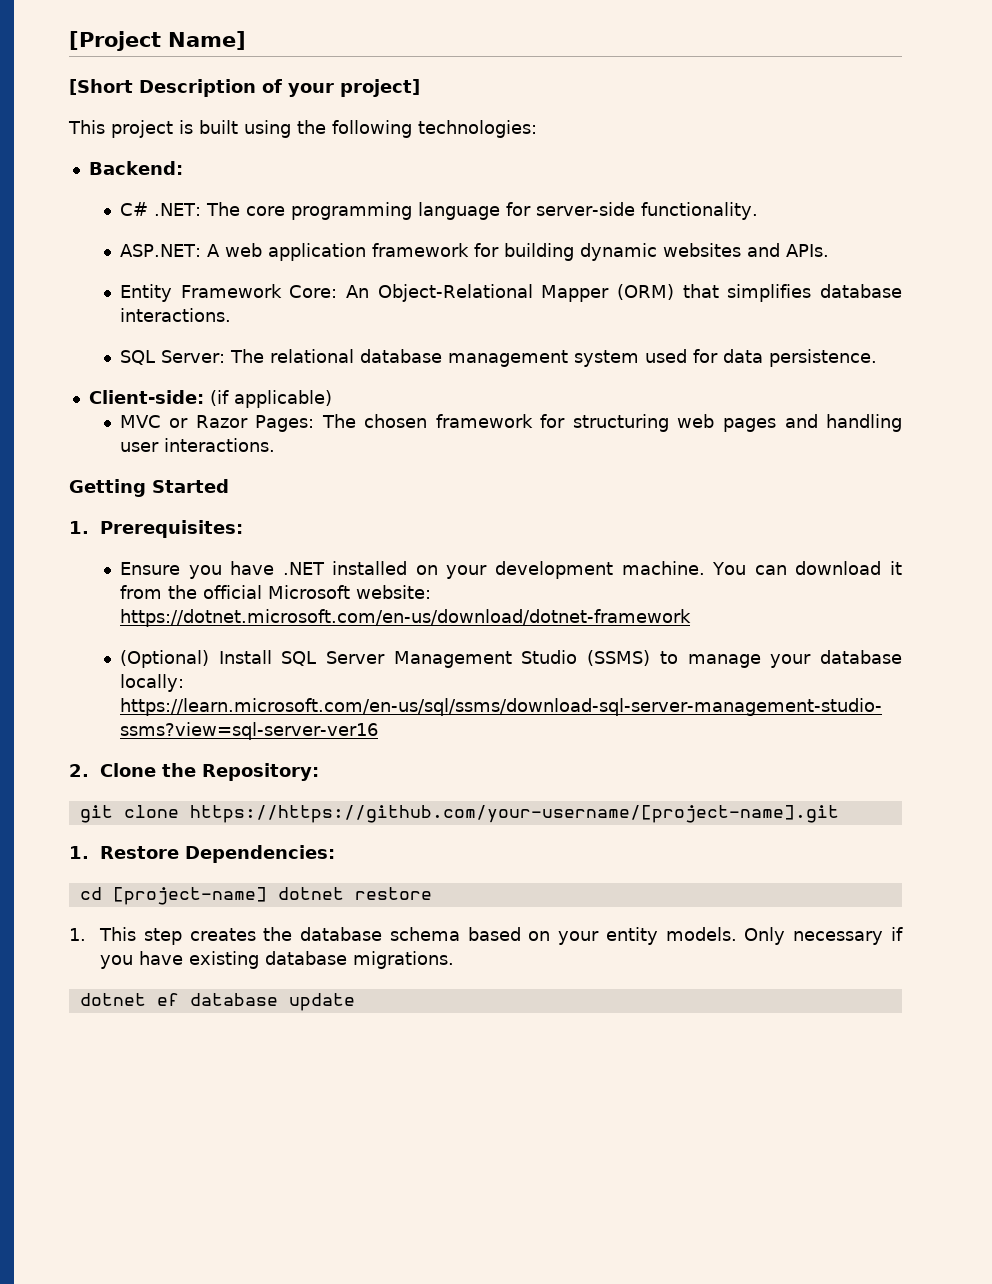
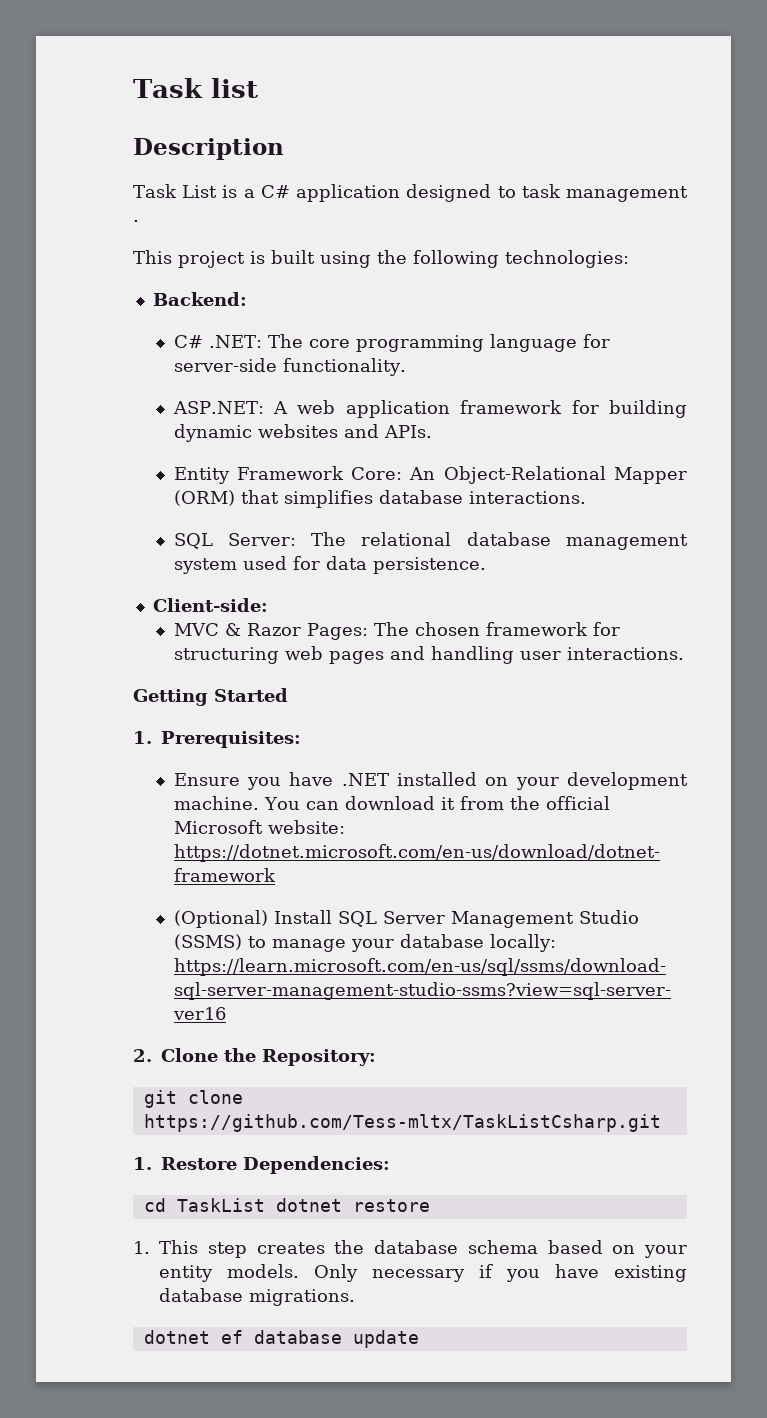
- [Project Name]
- [Short Description of your project]
+ Task list
+ Description
+ Task List is a C# application designed to task management .
- Client-side: (if applicable)
+ Client-side:
- MVC or Razor Pages: The chosen framework for structuring web pages and handling user interactions.
+ MVC & Razor Pages: The chosen framework for structuring web pages and handling user interactions.
- git clone https://https://github.com/your-username/[project-name].git
+ git clone https://github.com/Tess-mltx/TaskListCsharp.git
- cd [project-name] dotnet restore
+ cd TaskList dotnet restore

